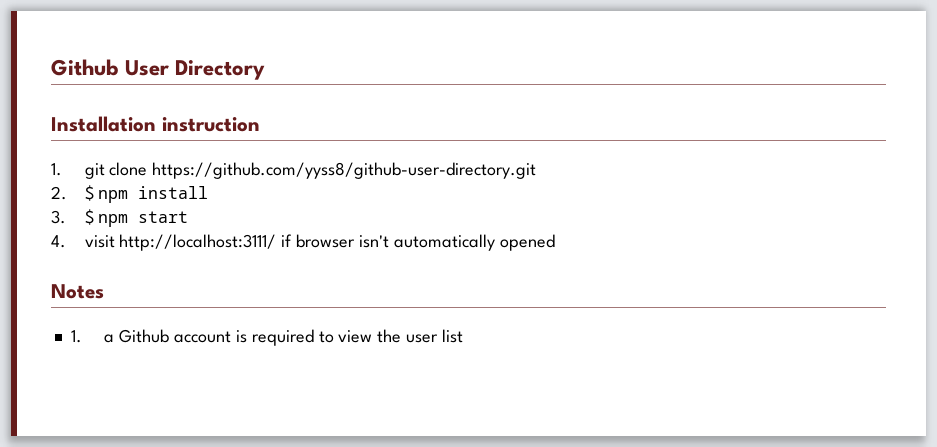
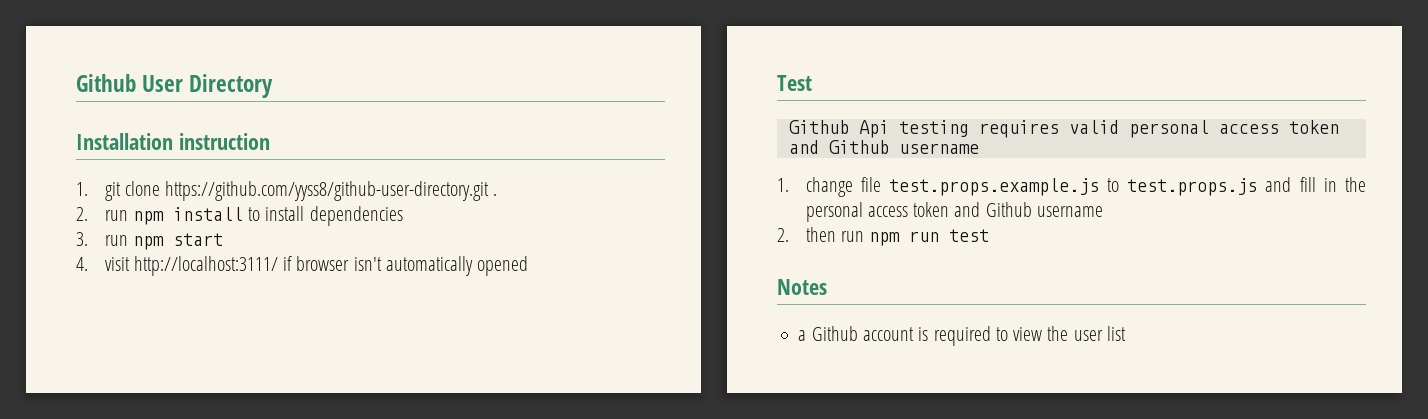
- 1. git clone https://github.com/yyss8/github-user-directory.git
- 2. $ npm install
+ 1. git clone https://github.com/yyss8/github-user-directory.git .
+ 2. run npm install to install dependencies
- 3. $ npm start
+ 3. run npm start
+ Test
+ Github Api testing requires valid personal access token and Github username
+ 1. change file test.props.example.js to test.props.js and fill in the personal access token and Github username
+ 2. then run npm run test
- 1. a Github account is required to view the user list
+ a Github account is required to view the user list

